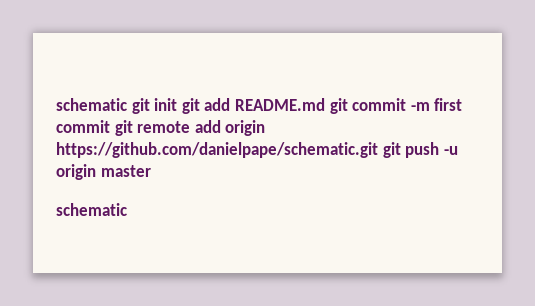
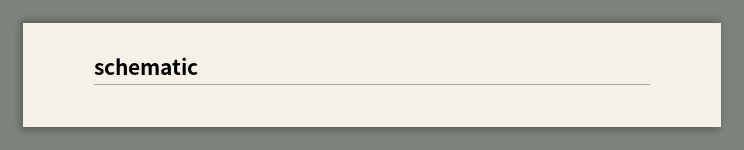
- schematic git init git add README.md git commit -m first commit git remote add origin https://github.com/danielpape/schematic.git git push -u origin master

